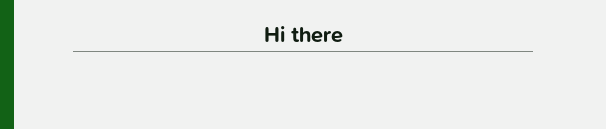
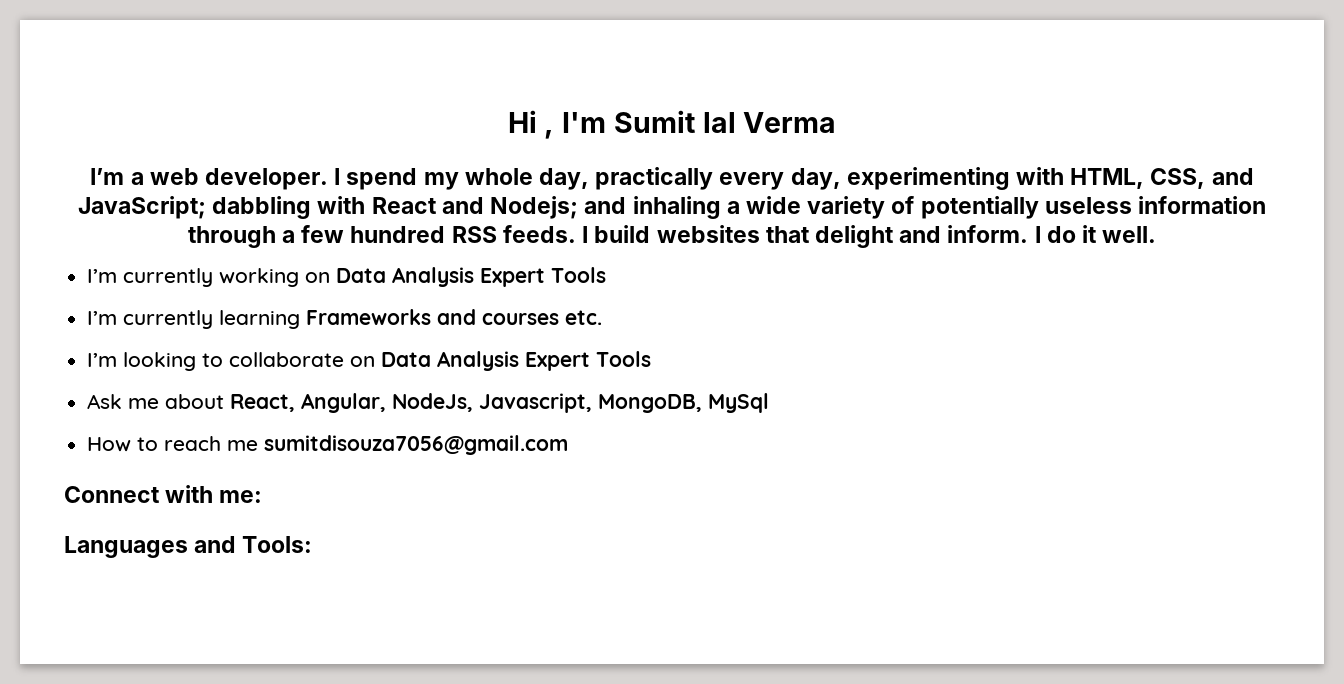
- Hi there
+ Hi , I'm Sumit lal Verma
+ I’m a web developer. I spend my whole day, practically every day, experimenting with HTML, CSS, and JavaScript; dabbling with React and Nodejs; and inhaling a wide variety of potentially useless information through a few hundred RSS feeds. I build websites that delight and inform. I do it well.
+ I’m currently working on Data Analysis Expert Tools
+ I’m currently learning Frameworks and courses etc.
+ I’m looking to collaborate on Data Analysis Expert Tools
+ Ask me about React, Angular, NodeJs, Javascript, MongoDB, MySql
+ How to reach me sumitdisouza7056@gmail.com
+ Connect with me:
+ Languages and Tools:

